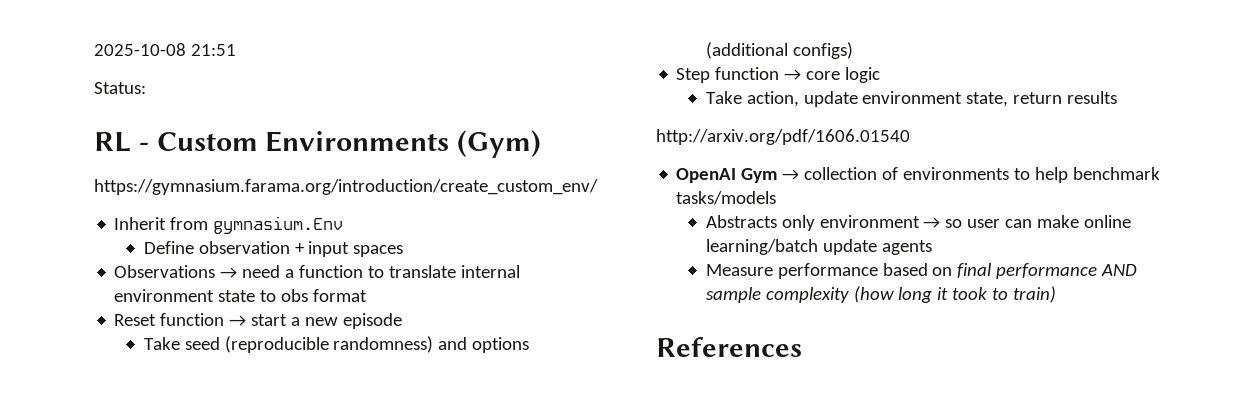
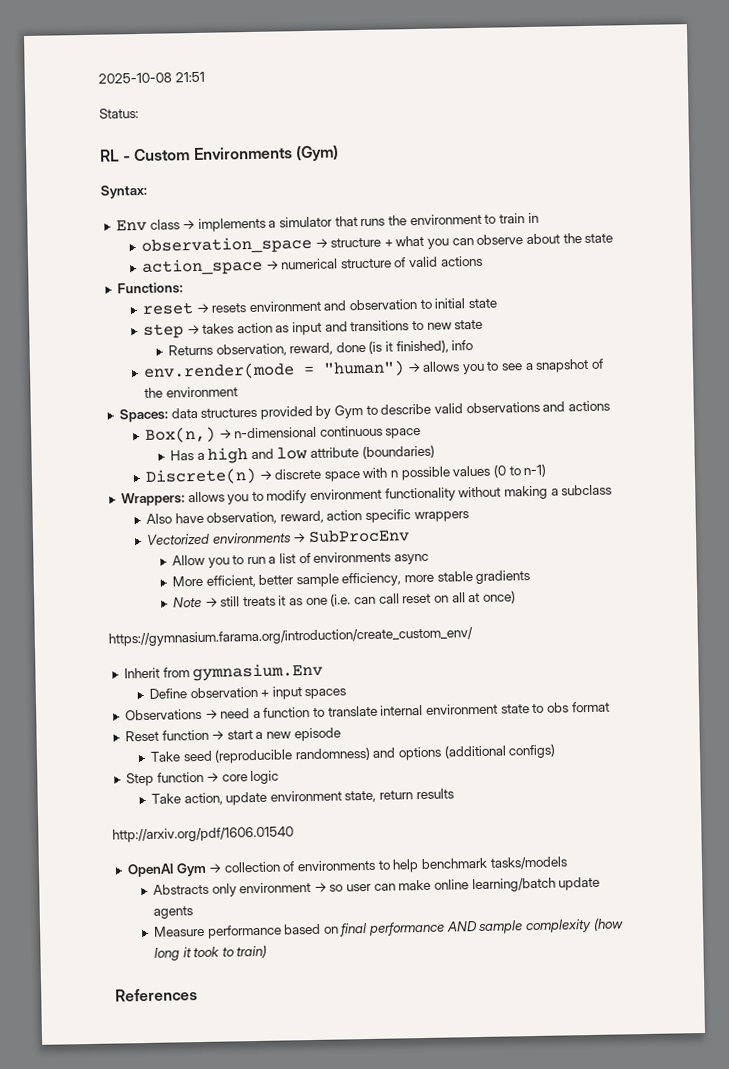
+ Syntax:
+ Env class → implements a simulator that runs the environment to train in
+ observation_space → structure + what you can observe about the state
+ action_space → numerical structure of valid actions
+ Functions:
+ reset → resets environment and observation to initial state
+ step → takes action as input and transitions to new state
+ Returns observation, reward, done (is it finished), info
+ env.render(mode = "human") → allows you to see a snapshot of the environment
+ Spaces: data structures provided by Gym to describe valid observations and actions
+ Box(n,) → n-dimensional continuous space
+ Has a high and low attribute (boundaries)
+ Discrete(n) → discrete space with n possible values (0 to n-1)
+ Wrappers: allows you to modify environment functionality without making a subclass
+ Also have observation, reward, action specific wrappers
+ Vectorized environments → SubProcEnv
+ Allow you to run a list of environments async
+ More efficient, better sample efficiency, more stable gradients
+ Note → still treats it as one (i.e. can call reset on all at once)

